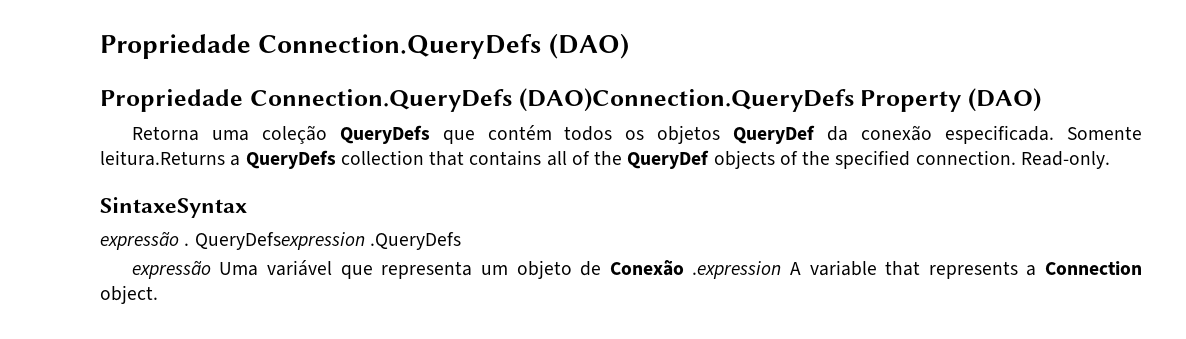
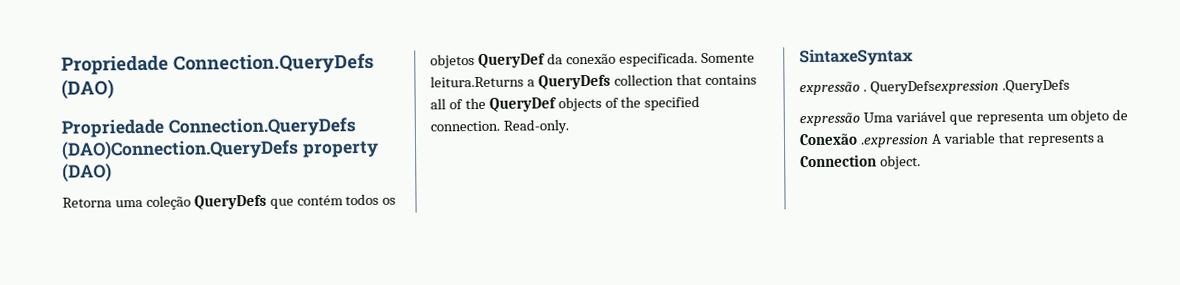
- Propriedade Connection.QueryDefs (DAO)Connection.QueryDefs Property (DAO)
+ Propriedade Connection.QueryDefs (DAO)Connection.QueryDefs property (DAO)

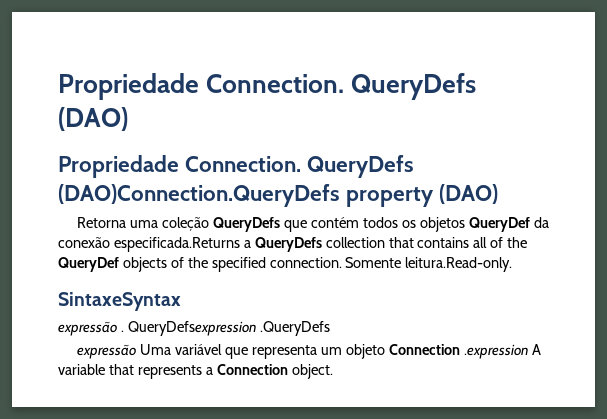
- Propriedade Connection.QueryDefs (DAO)
+ Propriedade Connection. QueryDefs (DAO)
- Propriedade Connection.QueryDefs (DAO)Connection.QueryDefs property (DAO)
+ Propriedade Connection. QueryDefs (DAO)Connection.QueryDefs property (DAO)
- Retorna uma coleção QueryDefs que contém todos os objetos QueryDef da conexão especificada. Somente leitura.Returns a QueryDefs collection that contains all of the QueryDef objects of the specified connection.
+ Retorna uma coleção QueryDefs que contém todos os objetos QueryDef da conexão especificada.Returns a QueryDefs collection that contains all of the QueryDef objects of the specified connection.
- Read-only.
+ Somente leitura.Read-only.
- expressão Uma variável que representa um objeto de Conexão .expression A variable that represents a Connection object.
+ expressão Uma variável que representa um objeto Connection .expression A variable that represents a Connection object.

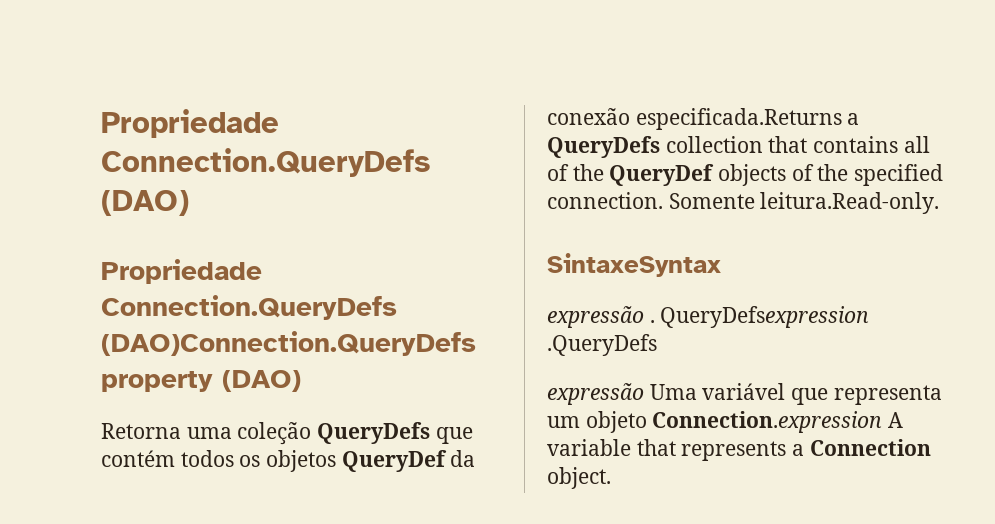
- Propriedade Connection. QueryDefs (DAO)
+ Propriedade Connection.QueryDefs (DAO)
- Propriedade Connection. QueryDefs (DAO)Connection.QueryDefs property (DAO)
+ Propriedade Connection.QueryDefs (DAO)Connection.QueryDefs property (DAO)
- expressão Uma variável que representa um objeto Connection .expression A variable that represents a Connection object.
+ expressão Uma variável que representa um objeto Connection.expression A variable that represents a Connection object.

